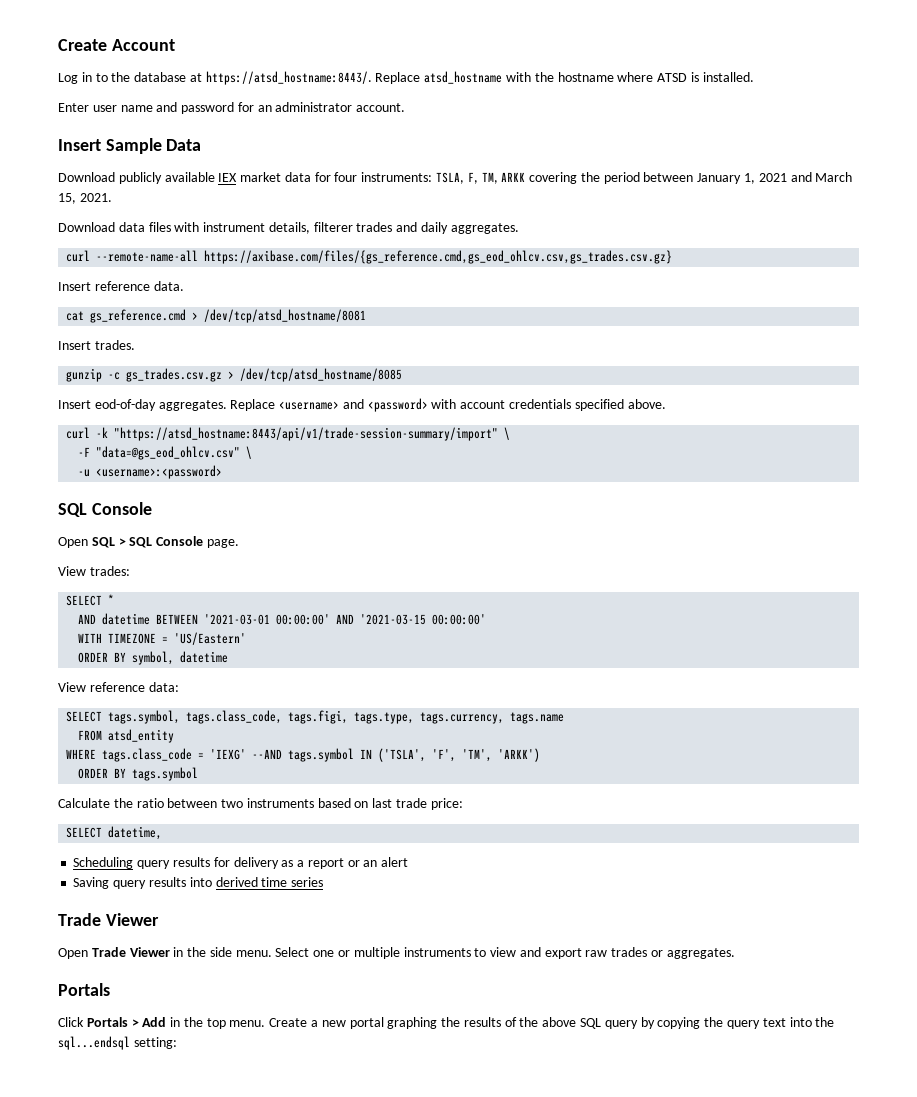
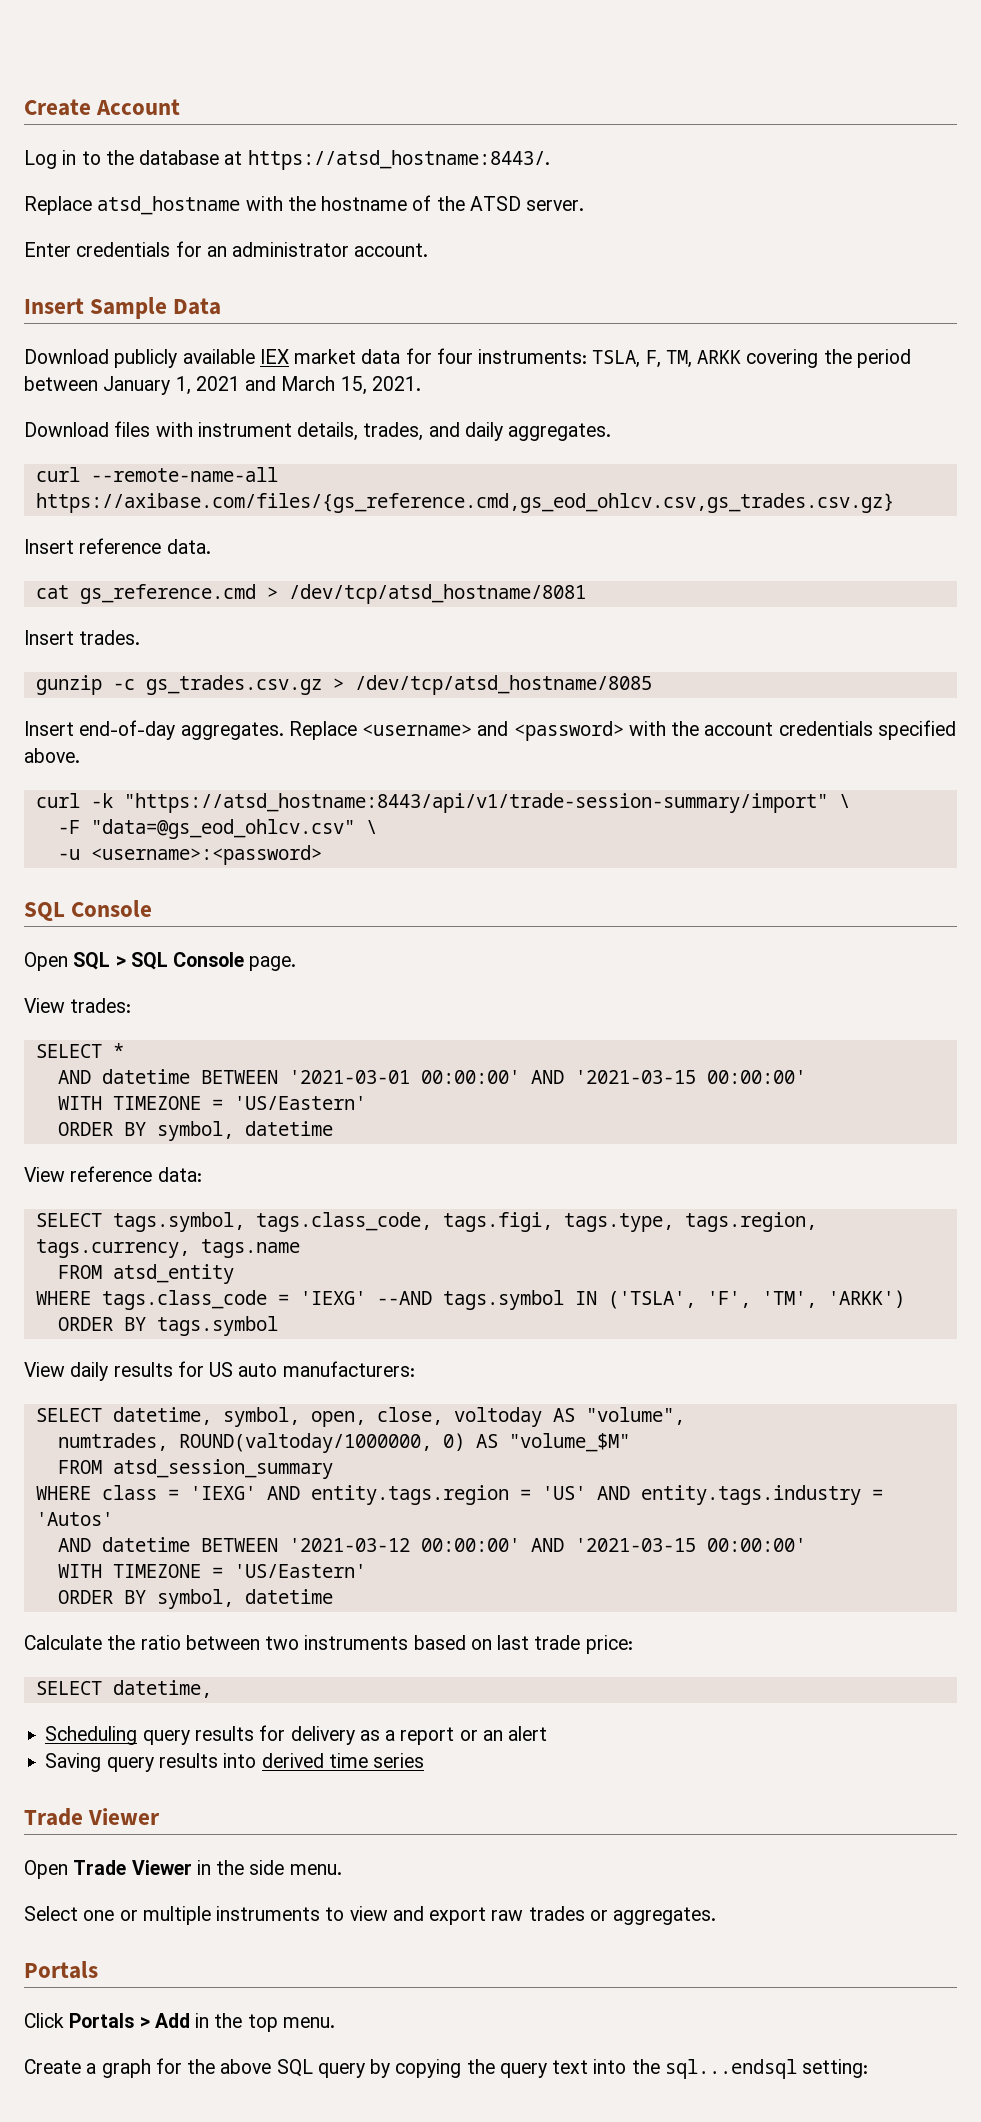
- Log in to the database at https://atsd_hostname:8443/. Replace atsd_hostname with the hostname where ATSD is installed.
- Enter user name and password for an administrator account.
+ Log in to the database at https://atsd_hostname:8443/.
+ Replace atsd_hostname with the hostname of the ATSD server.
+ Enter credentials for an administrator account.
- Download data files with instrument details, filterer trades and daily aggregates.
+ Download files with instrument details, trades, and daily aggregates.
- Insert eod-of-day aggregates.
+ Insert end-of-day aggregates.
- Replace <username> and <password> with account credentials specified above.
+ Replace <username> and <password> with the account credentials specified above.
- SELECT tags.symbol, tags.class_code, tags.figi, tags.type, tags.currency, tags.name
+ SELECT tags.symbol, tags.class_code, tags.figi, tags.type, tags.region, tags.currency, tags.name
+ View daily results for US auto manufacturers:
+ SELECT datetime, symbol, open, close, voltoday AS "volume",
+ numtrades, ROUND(valtoday/1000000, 0) AS "volume_$M"
+ FROM atsd_session_summary
+ WHERE class = 'IEXG' AND entity.tags.region = 'US' AND entity.tags.industry = 'Autos'
+ AND datetime BETWEEN '2021-03-12 00:00:00' AND '2021-03-15 00:00:00'
+ WITH TIMEZONE = 'US/Eastern'
+ ORDER BY symbol, datetime
- Open Trade Viewer in the side menu. Select one or multiple instruments to view and export raw trades or aggregates.
+ Open Trade Viewer in the side menu.
+ Select one or multiple instruments to view and export raw trades or aggregates.
- Click Portals > Add in the top menu. Create a new portal graphing the results of the above SQL query by copying the query text into the sql...endsql setting:
+ Click Portals > Add in the top menu.
+ Create a graph for the above SQL query by copying the query text into the sql...endsql setting:

